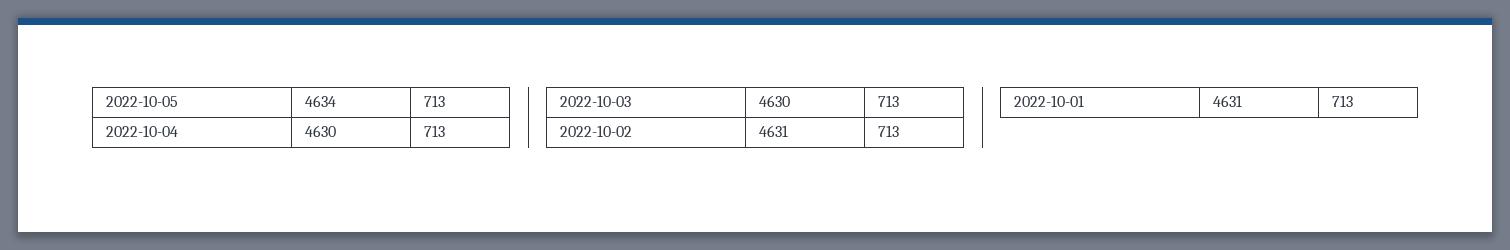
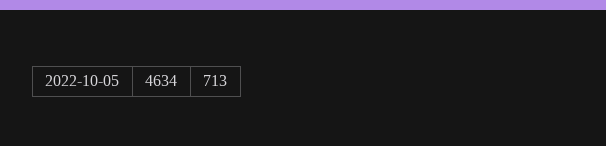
- 2022-10-04 | 4630 | 713
- 2022-10-03 | 4630 | 713
- 2022-10-02 | 4631 | 713
- 2022-10-01 | 4631 | 713

